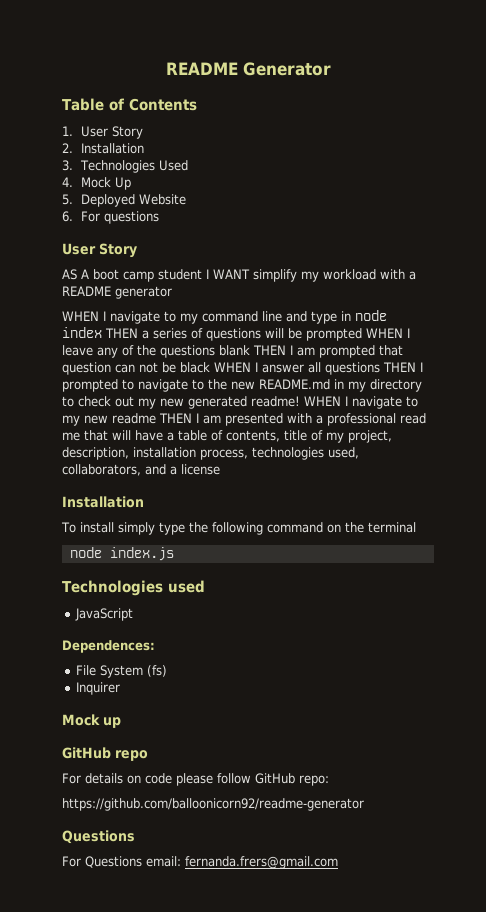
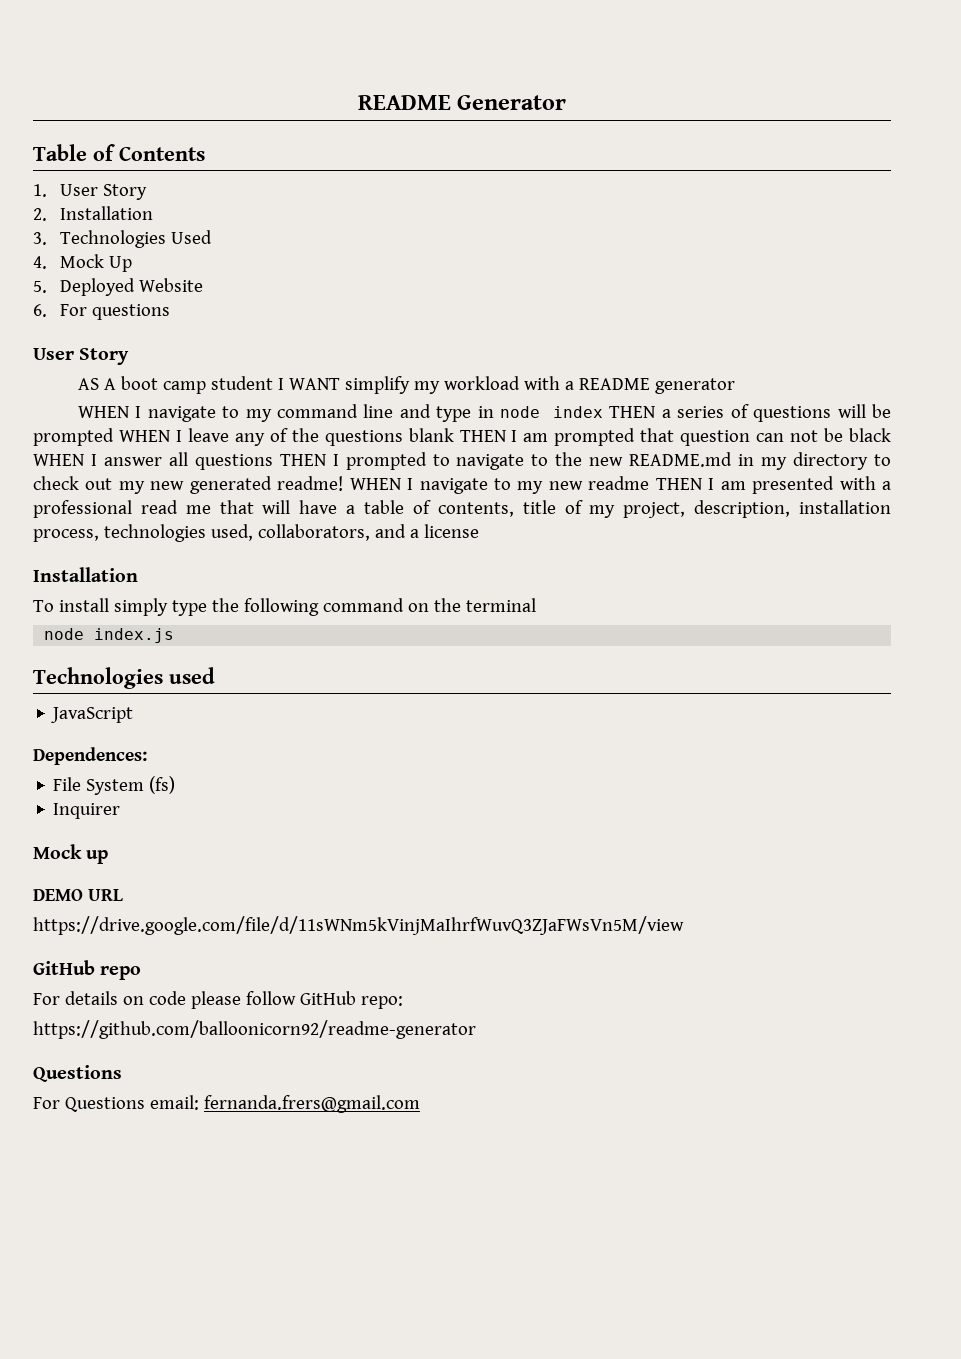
+ DEMO URL
+ https://drive.google.com/file/d/11sWNm5kVinjMaIhrfWuvQ3ZJaFWsVn5M/view

